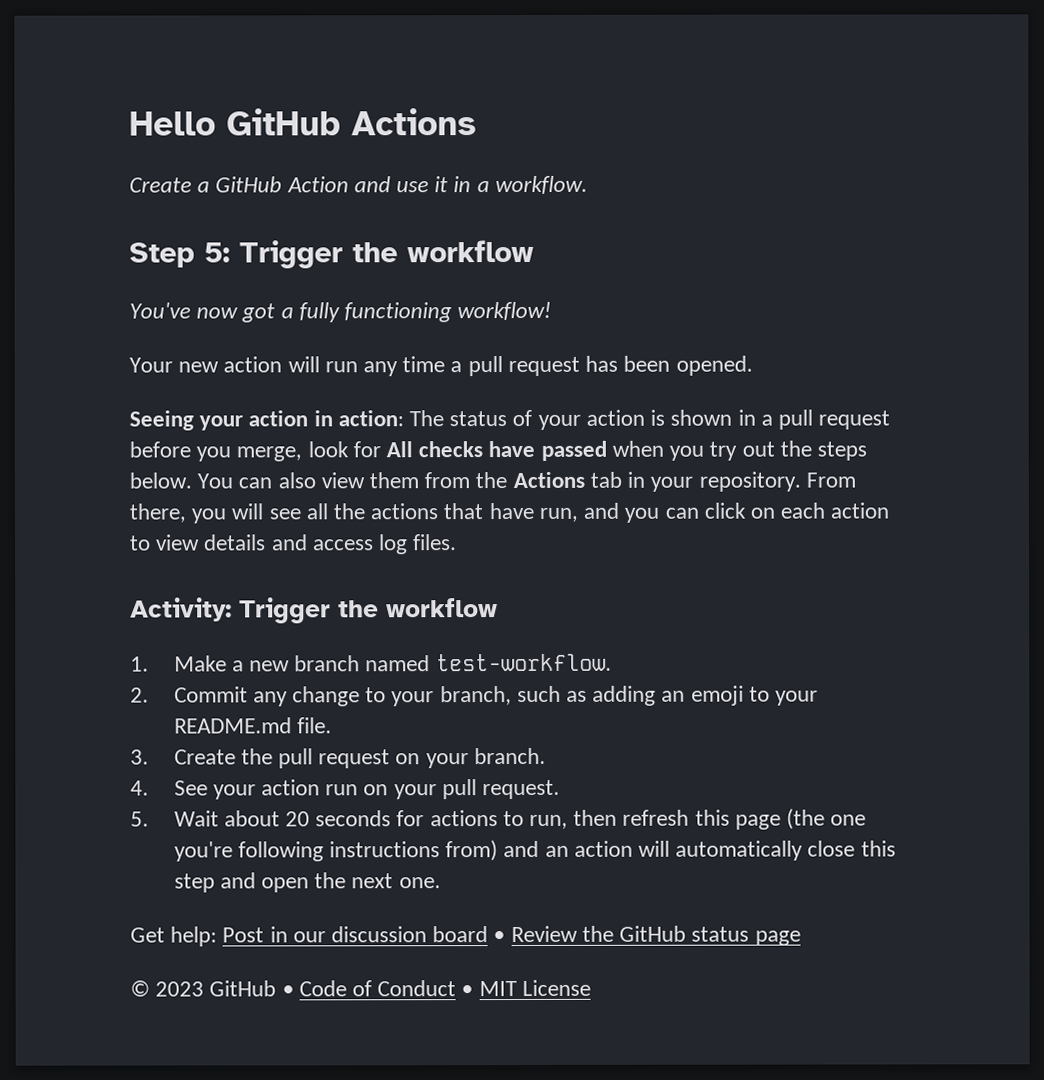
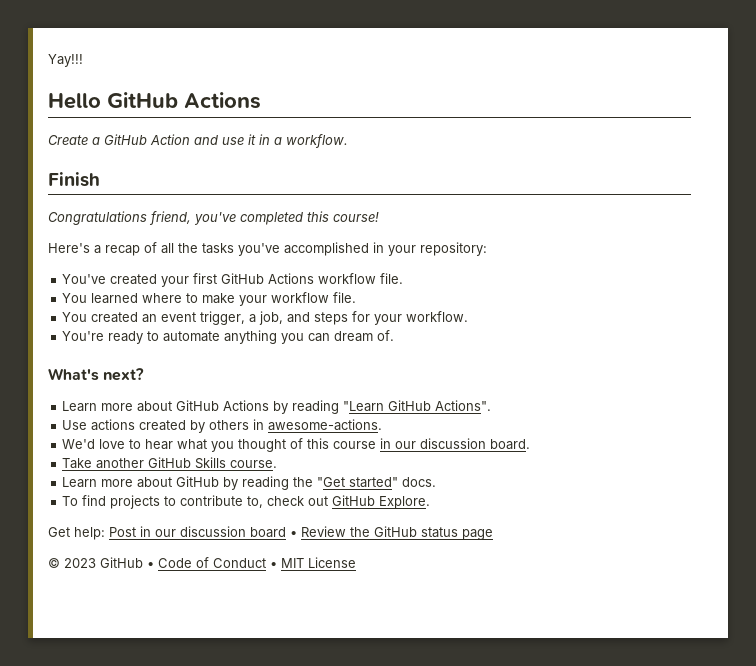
+ Yay!!!
- Step 5: Trigger the workflow
- You've now got a fully functioning workflow!
- Your new action will run any time a pull request has been opened.
- Seeing your action in action: The status of your action is shown in a pull request before you merge, look for All checks have passed when you try out the steps below. You can also view them from the Actions tab in your repository. From there, you will see all the actions that have run, and you can click on each action to view details and access log files.
- Activity: Trigger the workflow
- 1. Make a new branch named test-workflow.
- 2. Commit any change to your branch, such as adding an emoji to your README.md file.
- 3. Create the pull request on your branch.
- 4. See your action run on your pull request.
- 5. Wait about 20 seconds for actions to run, then refresh this page (the one you're following instructions from) and an action will automatically close this step and open the next one.
+ Finish
+ Congratulations friend, you've completed this course!
+ Here's a recap of all the tasks you've accomplished in your repository:
+ You've created your first GitHub Actions workflow file.
+ You learned where to make your workflow file.
+ You created an event trigger, a job, and steps for your workflow.
+ You're ready to automate anything you can dream of.
+ What's next?
+ Learn more about GitHub Actions by reading "Learn GitHub Actions".
+ Use actions created by others in awesome-actions.
+ We'd love to hear what you thought of this course in our discussion board.
+ Take another GitHub Skills course.
+ Learn more about GitHub by reading the "Get started" docs.
+ To find projects to contribute to, check out GitHub Explore.

